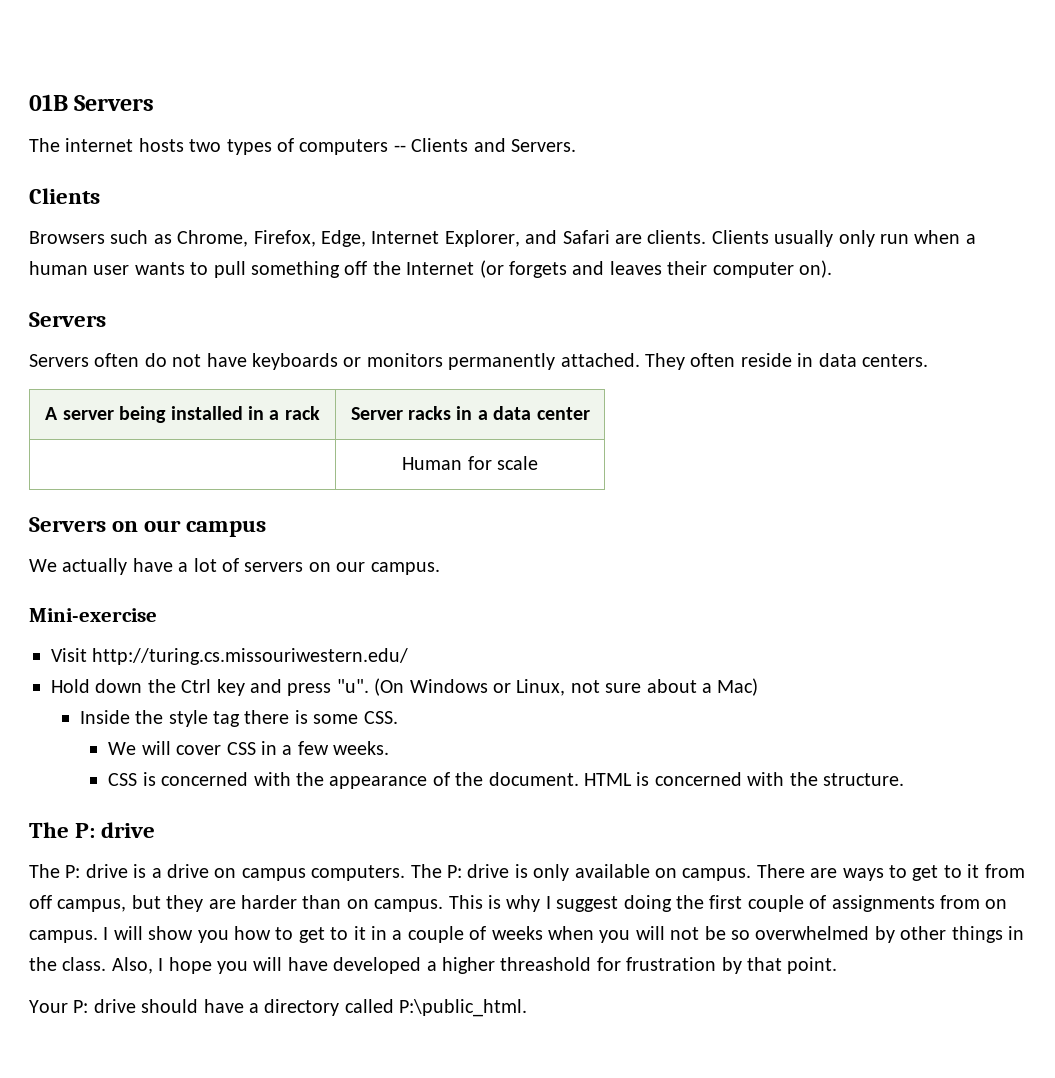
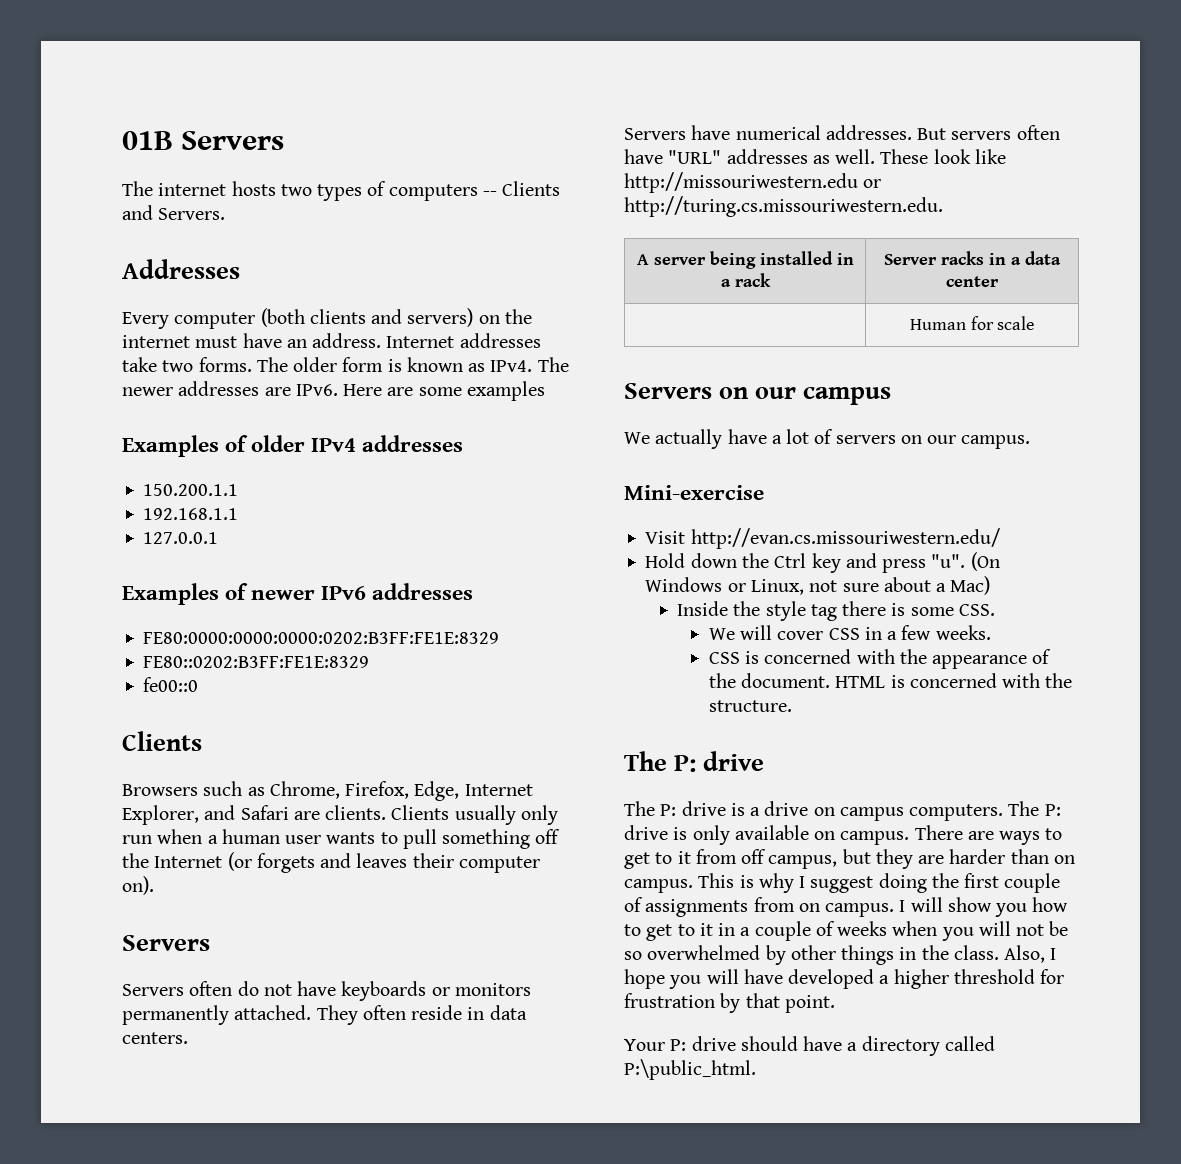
+ Addresses
+ Every computer (both clients and servers) on the internet must have an address. Internet addresses take two forms. The older form is known as IPv4. The newer addresses are IPv6. Here are some examples
+ Examples of older IPv4 addresses
+ 150.200.1.1
+ 192.168.1.1
+ 127.0.0.1
+ Examples of newer IPv6 addresses
+ FE80:0000:0000:0000:0202:B3FF:FE1E:8329
+ FE80::0202:B3FF:FE1E:8329
+ fe00::0
+ Servers have numerical addresses. But servers often have "URL" addresses as well. These look like http://missouriwestern.edu or http://turing.cs.missouriwestern.edu.
- Visit http://turing.cs.missouriwestern.edu/
+ Visit http://evan.cs.missouriwestern.edu/
- Also, I hope you will have developed a higher threashold for frustration by that point.
+ Also, I hope you will have developed a higher threshold for frustration by that point.

